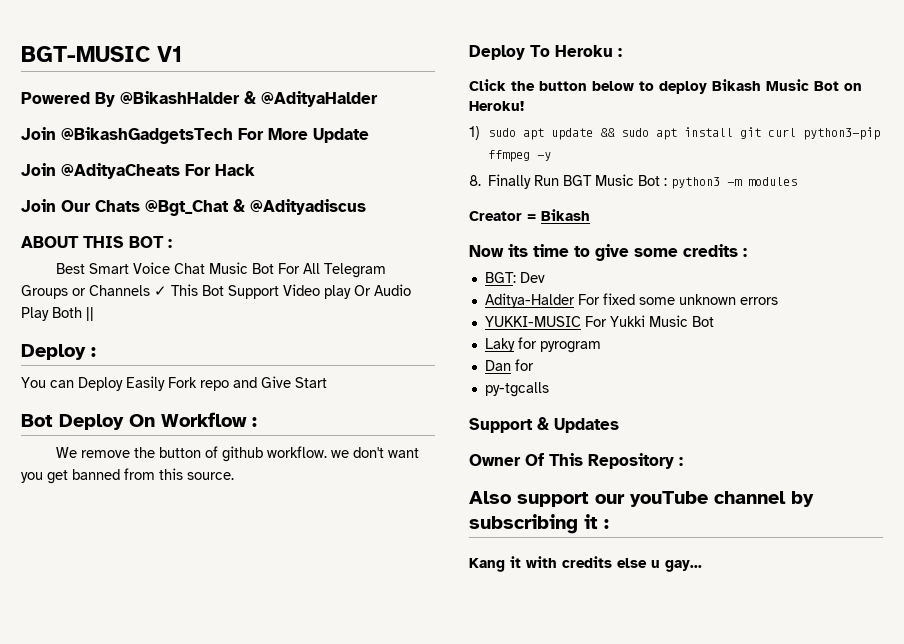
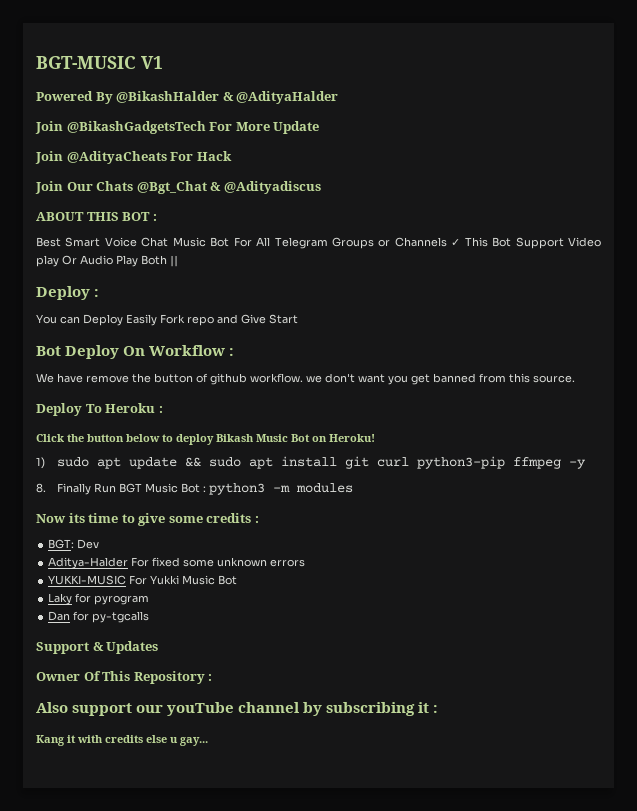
- We remove the button of github workflow. we don't want you get banned from this source.
+ We have remove the button of github workflow. we don't want you get banned from this source.
- Creator = Bikash
- Dan for
- py-tgcalls
+ Dan for py-tgcalls

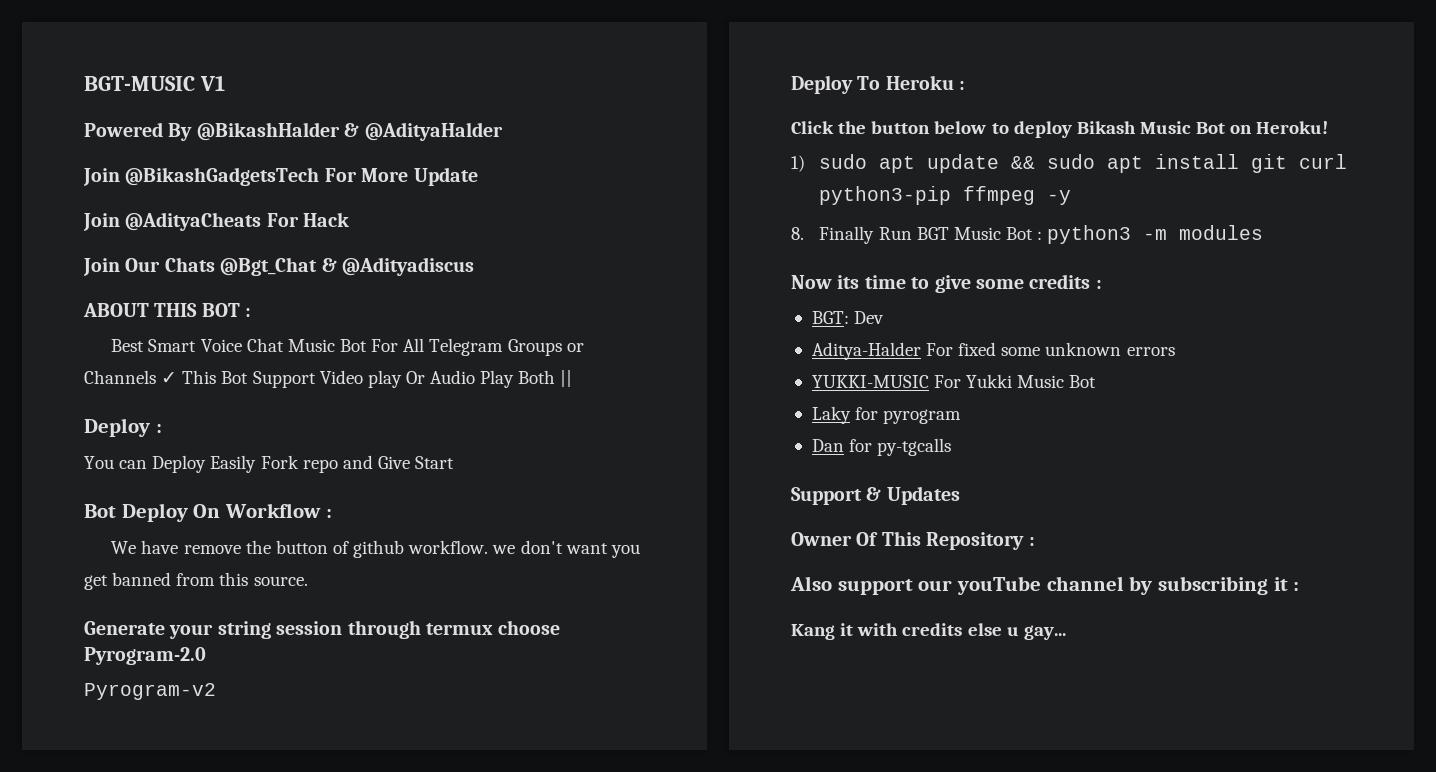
+ Generate your string session through termux choose Pyrogram-2.0
+ Pyrogram-v2

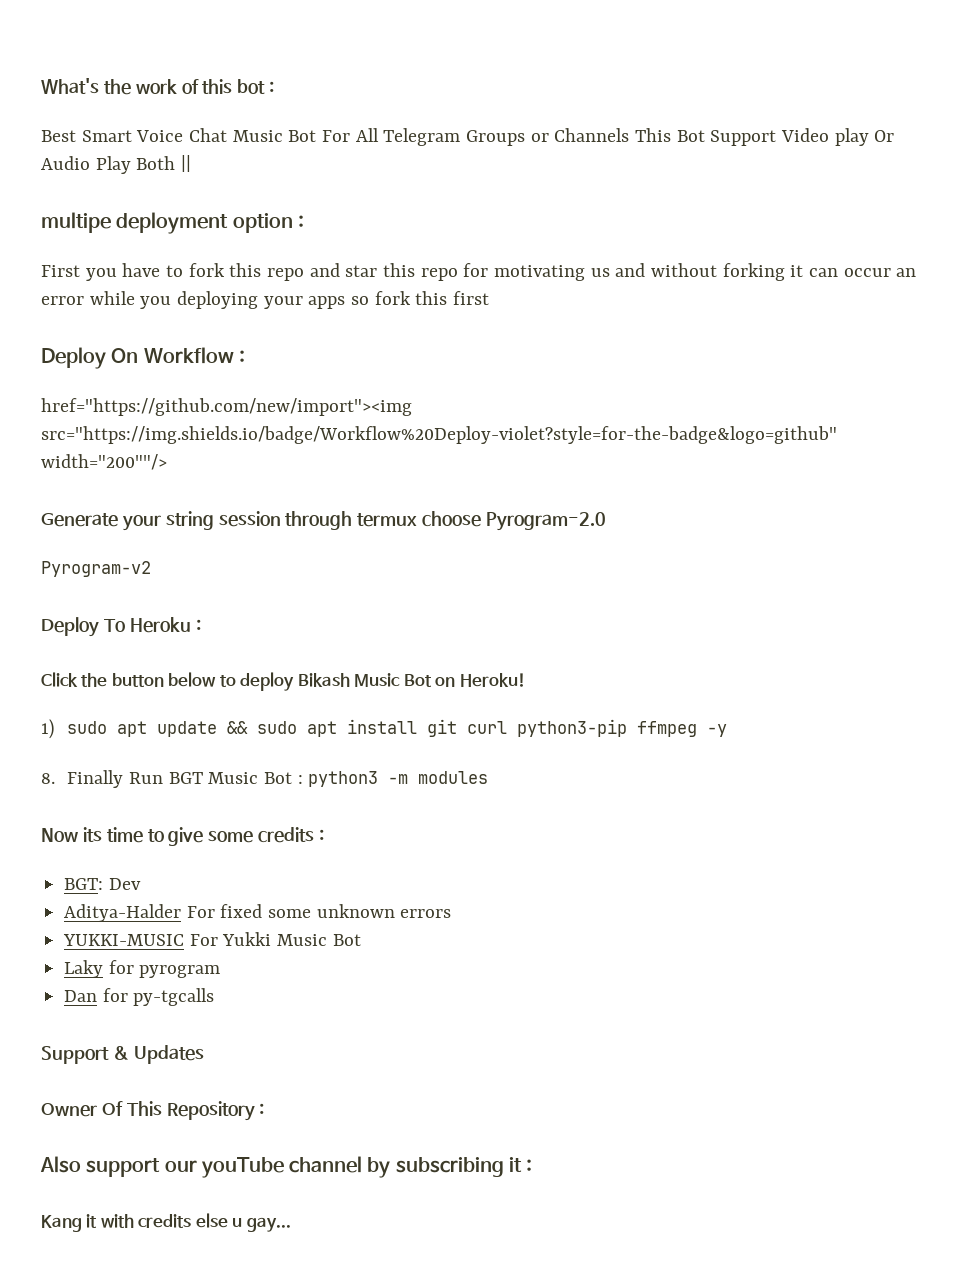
- BGT-MUSIC V1
- Powered By @BikashHalder & @AdityaHalder
- Join @BikashGadgetsTech For More Update
- Join @AdityaCheats For Hack
- Join Our Chats @Bgt_Chat & @Adityadiscus
- ABOUT THIS BOT :
+ What's the work of this bot :
- Best Smart Voice Chat Music Bot For All Telegram Groups or Channels ✓ This Bot Support Video play Or Audio Play Both ||
+ Best Smart Voice Chat Music Bot For All Telegram Groups or Channels This Bot Support Video play Or Audio Play Both ||
- Deploy :
- You can Deploy Easily Fork repo and Give Start
- Bot Deploy On Workflow :
- We have remove the button of github workflow. we don't want you get banned from this source.
+ multipe deployment option :
+ First you have to fork this repo and star this repo for motivating us and without forking it can occur an error while you deploying your apps so fork this first
+ Deploy On Workflow :
+ href="https://github.com/new/import"><img src="https://img.shields.io/badge/Workflow%20Deploy-violet?style=for-the-badge&logo=github" width="200""/>

